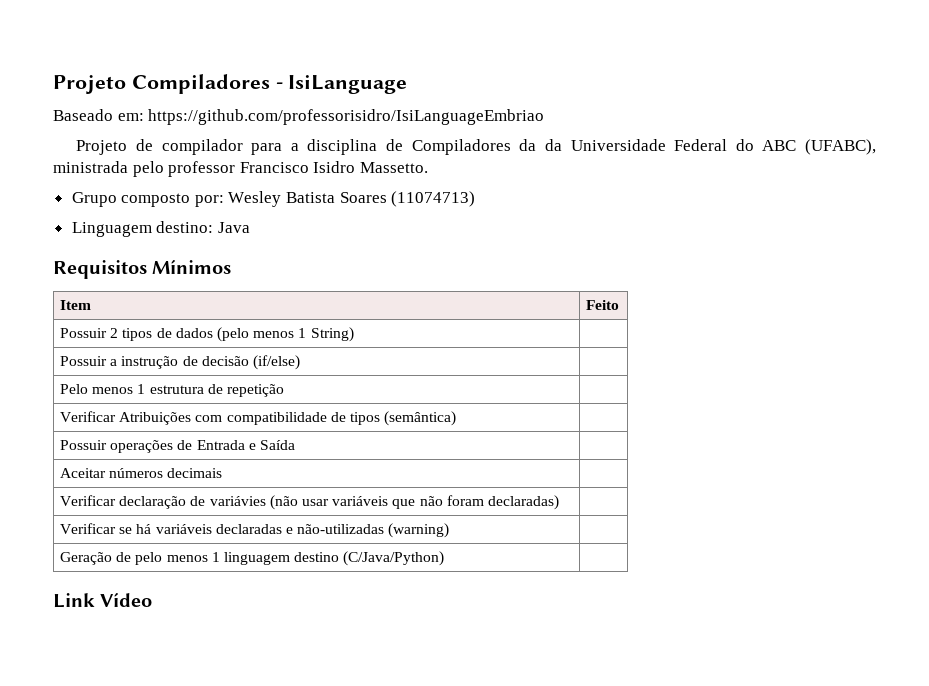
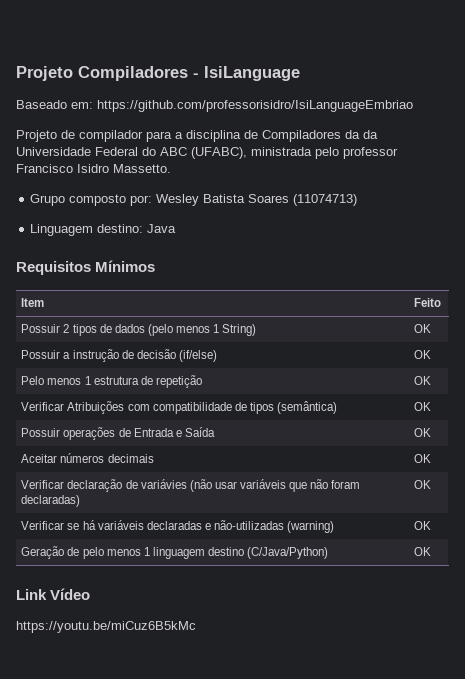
- Possuir 2 tipos de dados (pelo menos 1 String) |
+ Possuir 2 tipos de dados (pelo menos 1 String) | OK
- Possuir a instrução de decisão (if/else) |
+ Possuir a instrução de decisão (if/else) | OK
- Pelo menos 1 estrutura de repetição |
+ Pelo menos 1 estrutura de repetição | OK
- Verificar Atribuições com compatibilidade de tipos (semântica) |
+ Verificar Atribuições com compatibilidade de tipos (semântica) | OK
- Possuir operações de Entrada e Saída |
+ Possuir operações de Entrada e Saída | OK
- Aceitar números decimais |
+ Aceitar números decimais | OK
- Verificar declaração de variávies (não usar variáveis que não foram declaradas) |
+ Verificar declaração de variávies (não usar variáveis que não foram declaradas) | OK
- Verificar se há variáveis declaradas e não-utilizadas (warning) |
+ Verificar se há variáveis declaradas e não-utilizadas (warning) | OK
- Geração de pelo menos 1 linguagem destino (C/Java/Python) |
+ Geração de pelo menos 1 linguagem destino (C/Java/Python) | OK
+ https://youtu.be/miCuz6B5kMc

